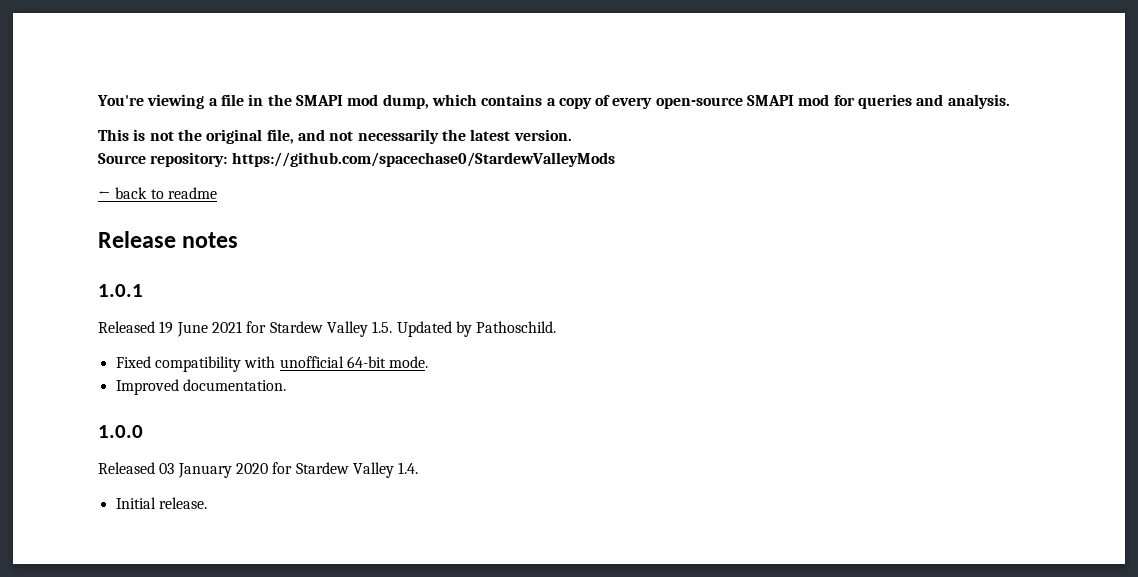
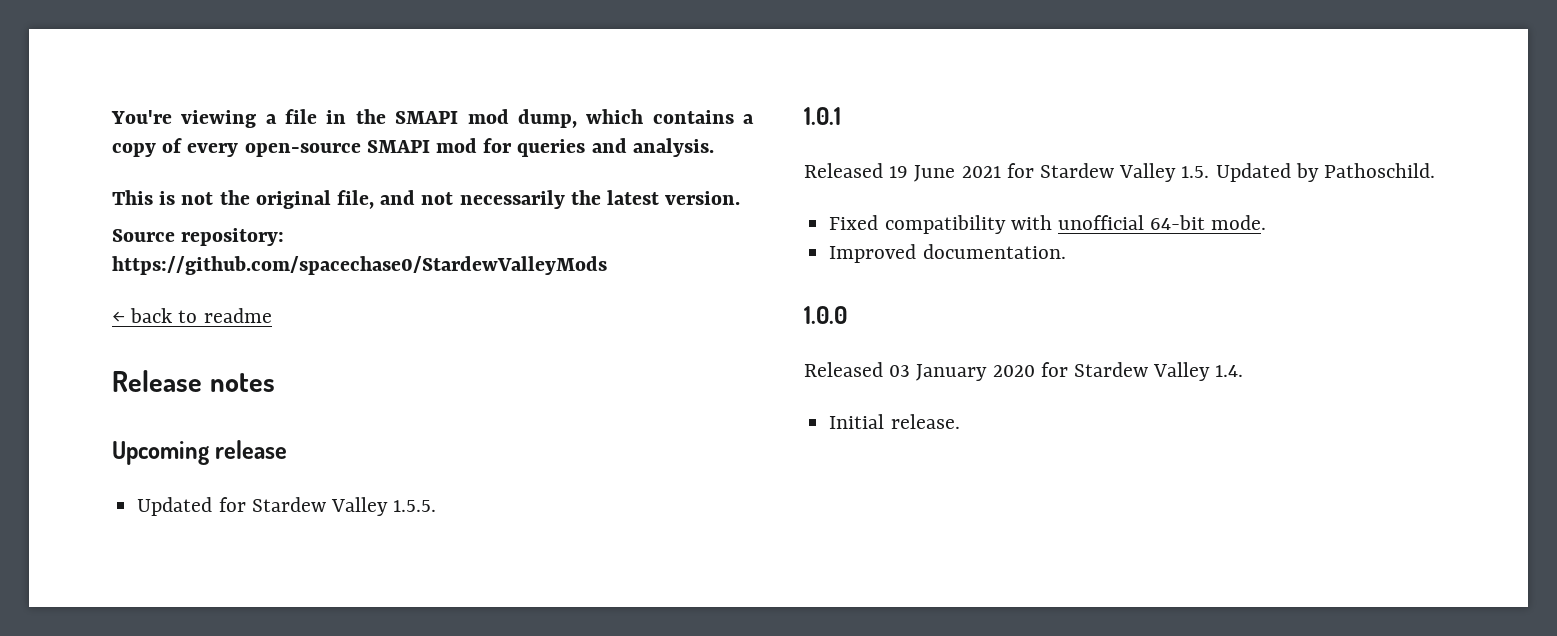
+ Upcoming release
+ Updated for Stardew Valley 1.5.5.

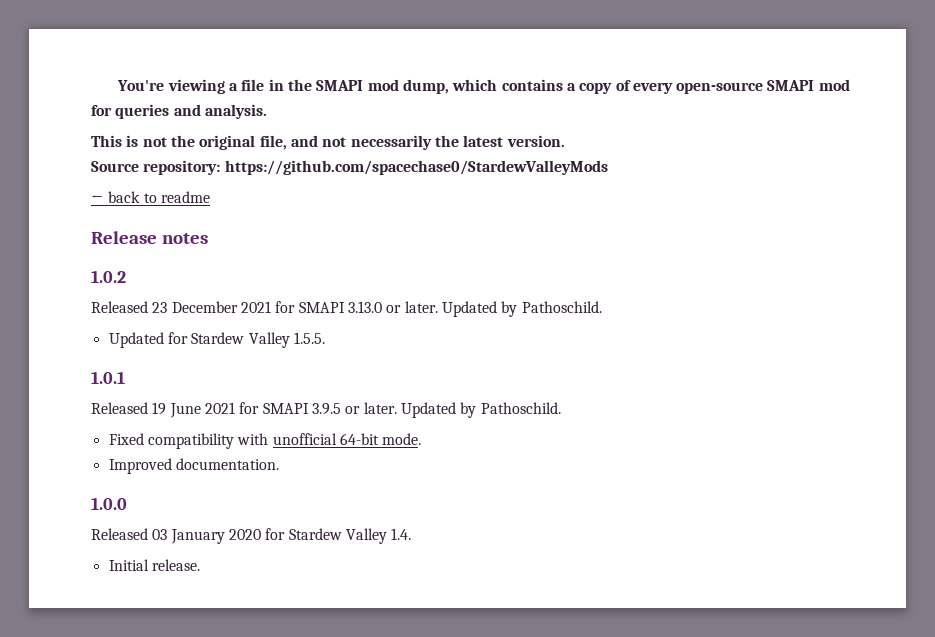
- Upcoming release
+ 1.0.2
+ Released 23 December 2021 for SMAPI 3.13.0 or later. Updated by Pathoschild.
- Released 19 June 2021 for Stardew Valley 1.5. Updated by Pathoschild.
+ Released 19 June 2021 for SMAPI 3.9.5 or later. Updated by Pathoschild.

